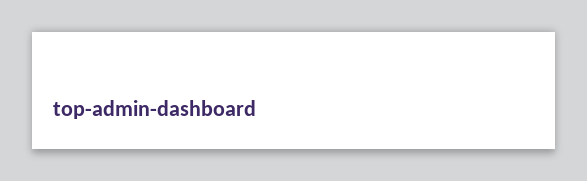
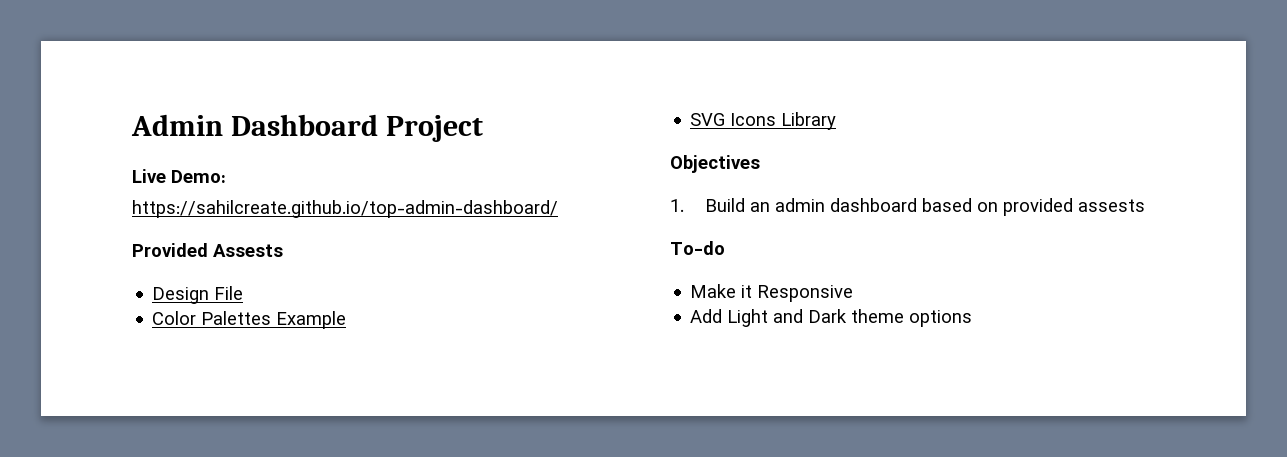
- top-admin-dashboard
+ Admin Dashboard Project
+ Live Demo:
+ https://sahilcreate.github.io/top-admin-dashboard/
+ Provided Assests
+ Design File
+ Color Palettes Example
+ SVG Icons Library
+ Objectives
+ 1. Build an admin dashboard based on provided assests
+ To-do
+ Make it Responsive
+ Add Light and Dark theme options

